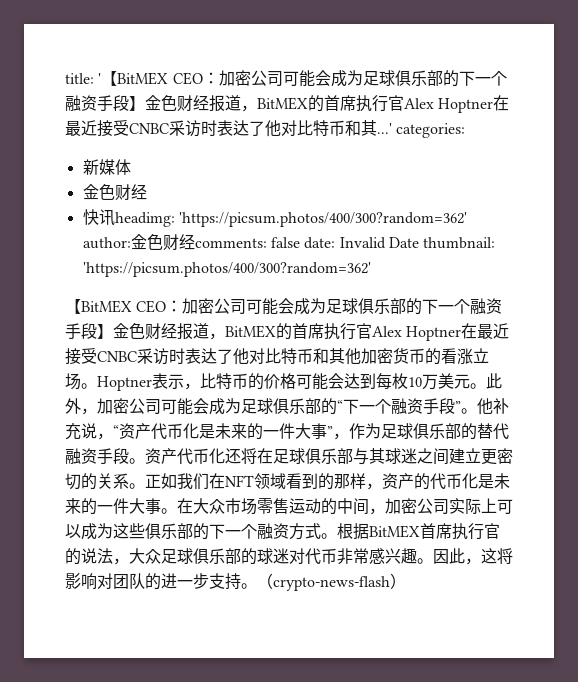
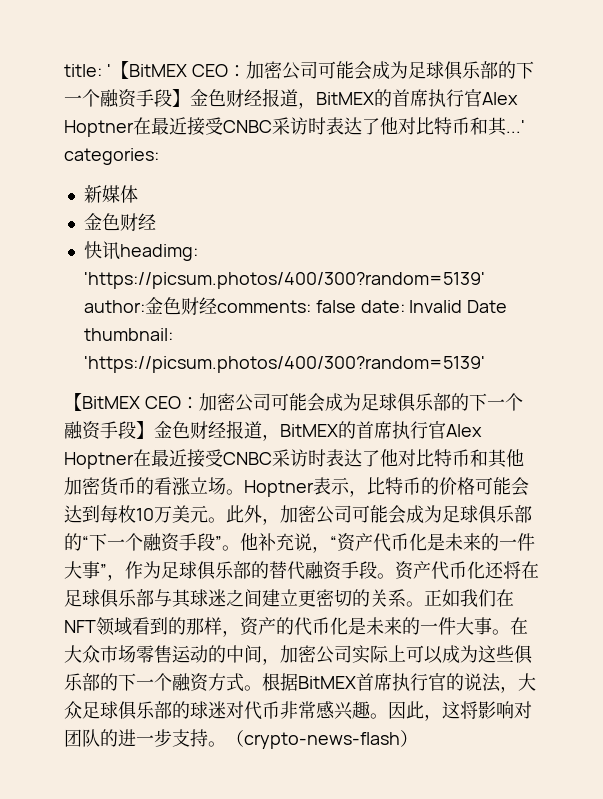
- 快讯headimg: 'https://picsum.photos/400/300?random=362' author:金色财经comments: false date: Invalid Date thumbnail: 'https://picsum.photos/400/300?random=362'
+ 快讯headimg: 'https://picsum.photos/400/300?random=5139' author:金色财经comments: false date: Invalid Date thumbnail: 'https://picsum.photos/400/300?random=5139'

